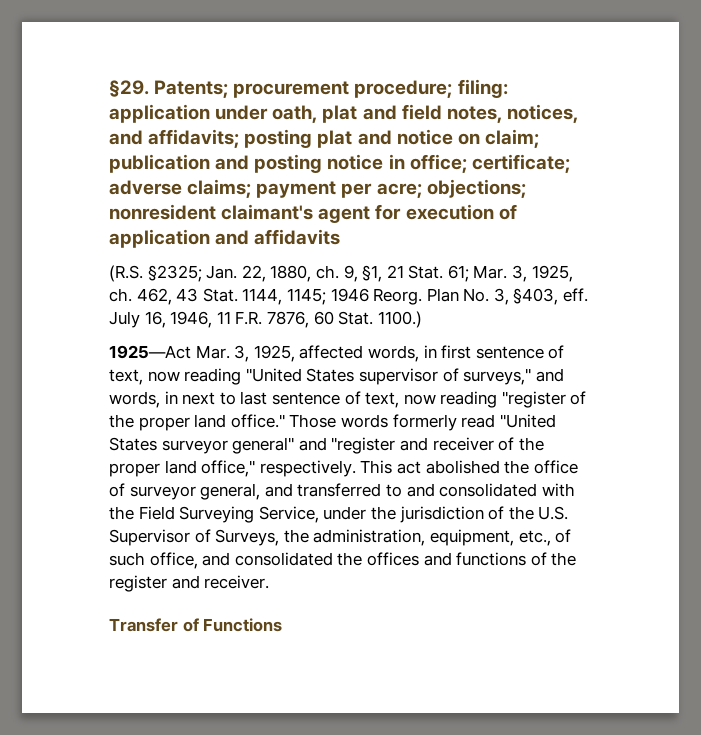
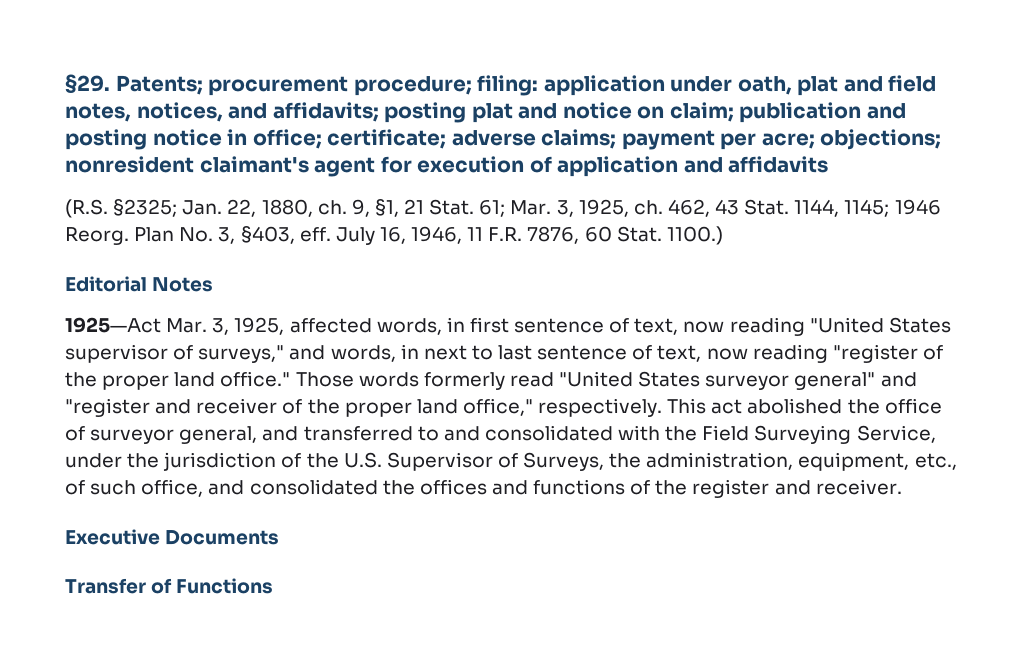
+ Editorial Notes
+ Executive Documents

